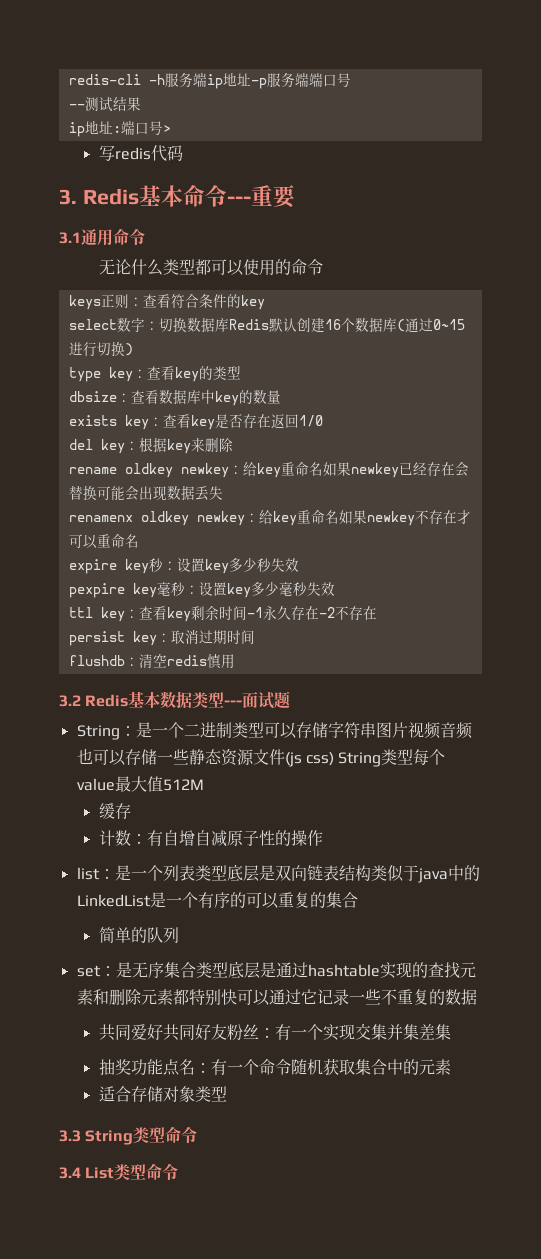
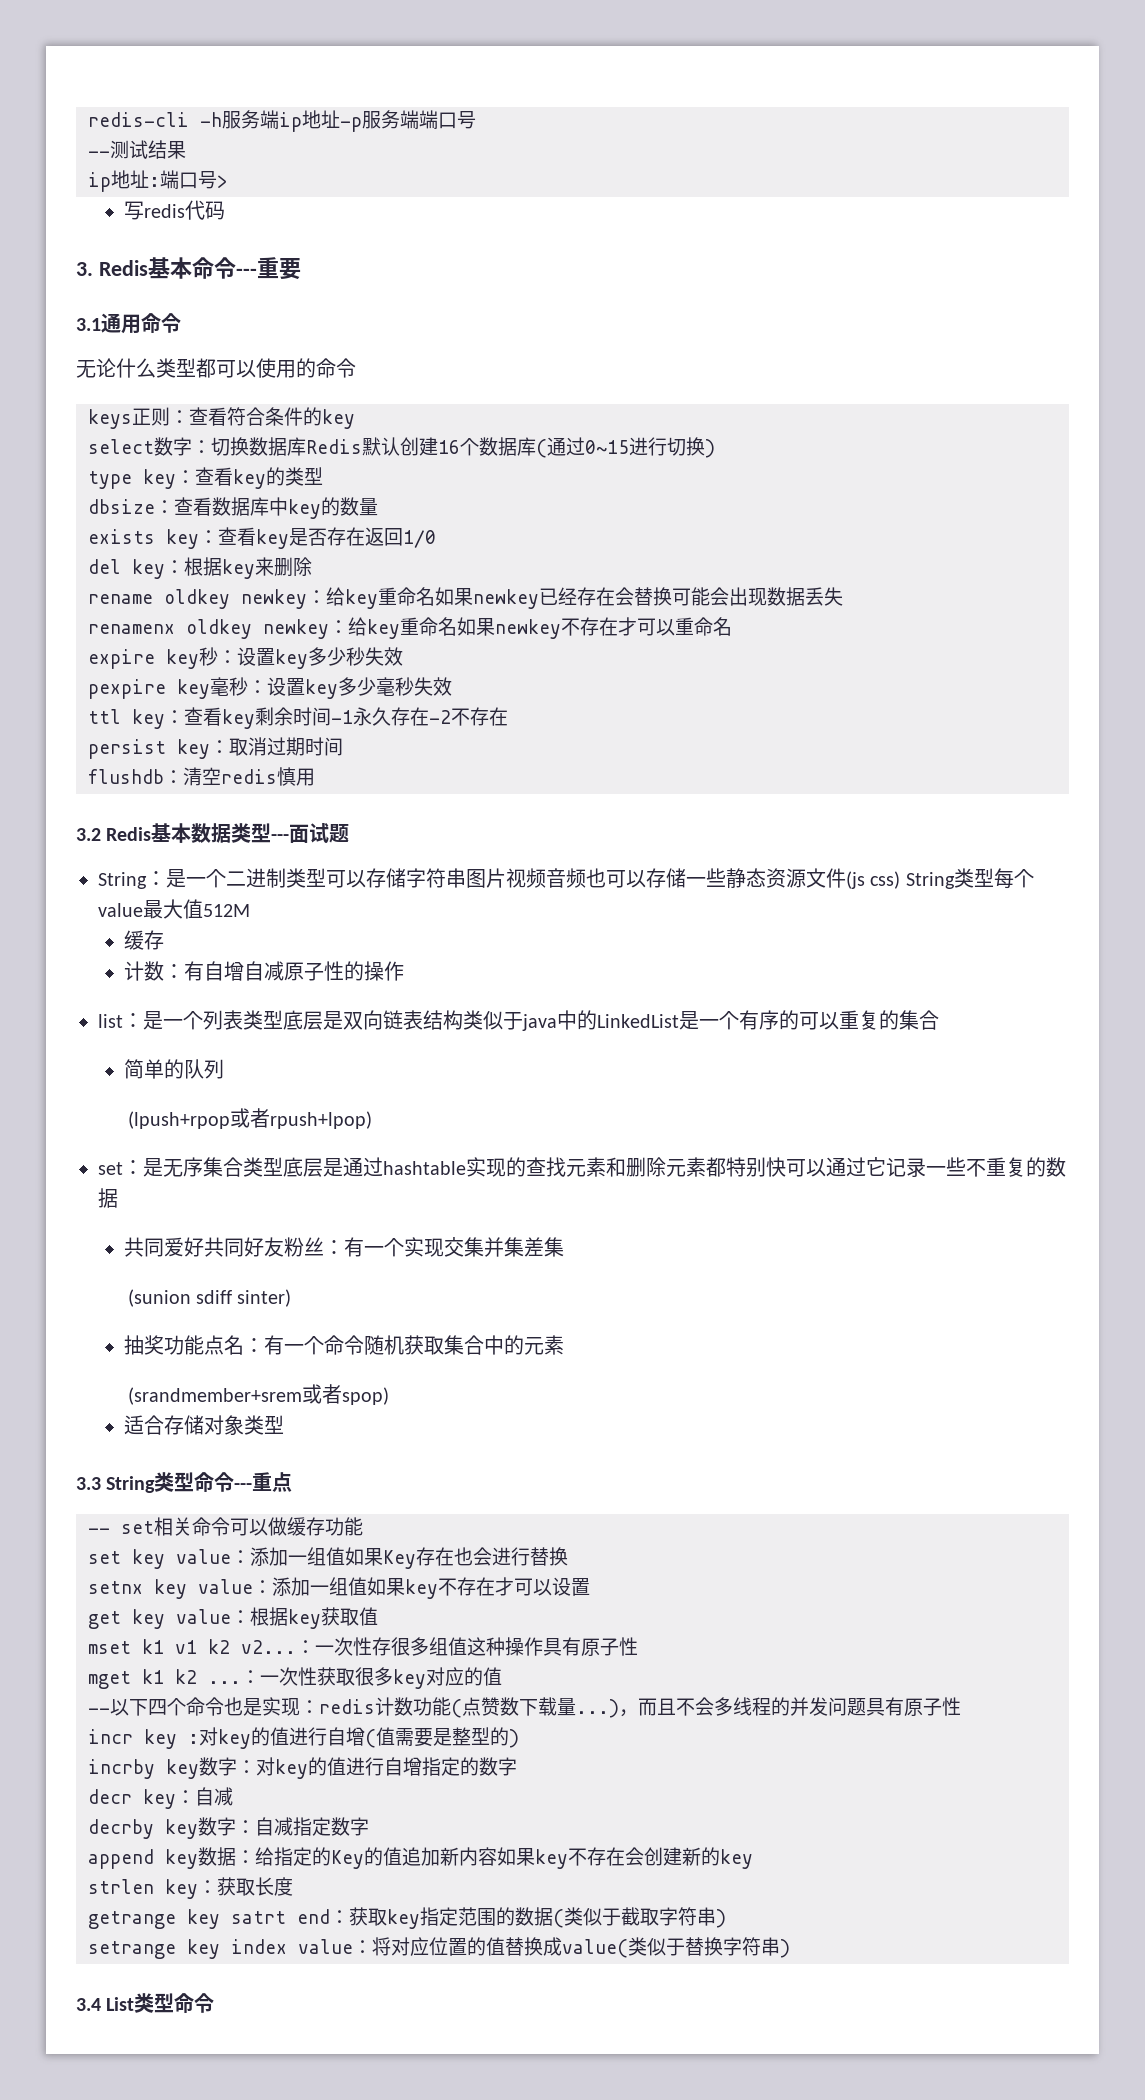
+ (lpush+rpop或者rpush+lpop)
+ (sunion sdiff sinter)
+ (srandmember+srem或者spop)
- 3.3 String类型命令
+ 3.3 String类型命令---重点
+ -- set相关命令可以做缓存功能
+ set key value：添加一组值如果Key存在也会进行替换
+ setnx key value：添加一组值如果key不存在才可以设置
+ get key value：根据key获取值
+ mset k1 v1 k2 v2...：一次性存很多组值这种操作具有原子性
+ mget k1 k2 ...：一次性获取很多key对应的值
+ --以下四个命令也是实现：redis计数功能(点赞数下载量...)，而且不会多线程的并发问题具有原子性
+ incr key :对key的值进行自增(值需要是整型的)
+ incrby key数字：对key的值进行自增指定的数字
+ decr key：自减
+ decrby key数字：自减指定数字
+ append key数据：给指定的Key的值追加新内容如果key不存在会创建新的key
+ strlen key：获取长度
+ getrange key satrt end：获取key指定范围的数据(类似于截取字符串)
+ setrange key index value：将对应位置的值替换成value(类似于替换字符串)

